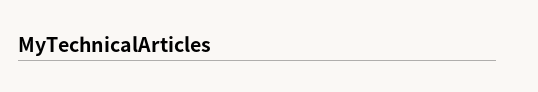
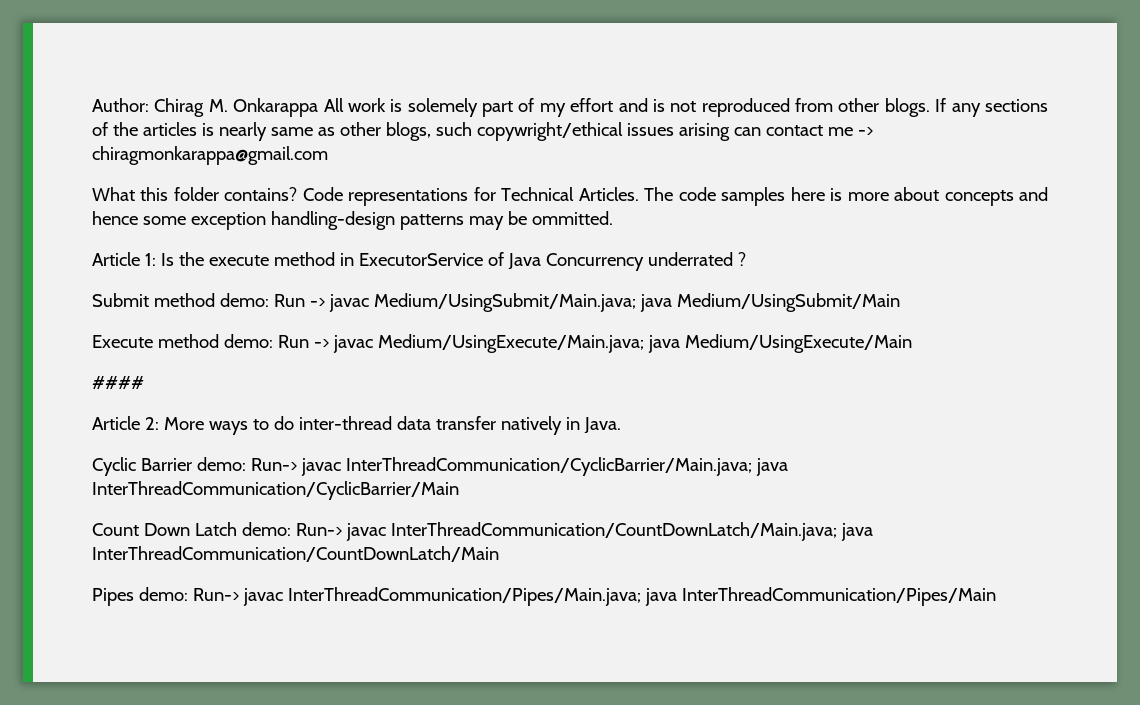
- MyTechnicalArticles
+ Author: Chirag M. Onkarappa All work is solemely part of my effort and is not reproduced from other blogs. If any sections of the articles is nearly same as other blogs, such copywright/ethical issues arising can contact me -> chiragmonkarappa@gmail.com
+ What this folder contains? Code representations for Technical Articles. The code samples here is more about concepts and hence some exception handling-design patterns may be ommitted.
+ Article 1: Is the execute method in ExecutorService of Java Concurrency underrated ?
+ Submit method demo: Run -> javac Medium/UsingSubmit/Main.java; java Medium/UsingSubmit/Main
+ Execute method demo: Run -> javac Medium/UsingExecute/Main.java; java Medium/UsingExecute/Main
+ ####
+ Article 2: More ways to do inter-thread data transfer natively in Java.
+ Cyclic Barrier demo: Run-> javac InterThreadCommunication/CyclicBarrier/Main.java; java InterThreadCommunication/CyclicBarrier/Main
+ Count Down Latch demo: Run-> javac InterThreadCommunication/CountDownLatch/Main.java; java InterThreadCommunication/CountDownLatch/Main
+ Pipes demo: Run-> javac InterThreadCommunication/Pipes/Main.java; java InterThreadCommunication/Pipes/Main

